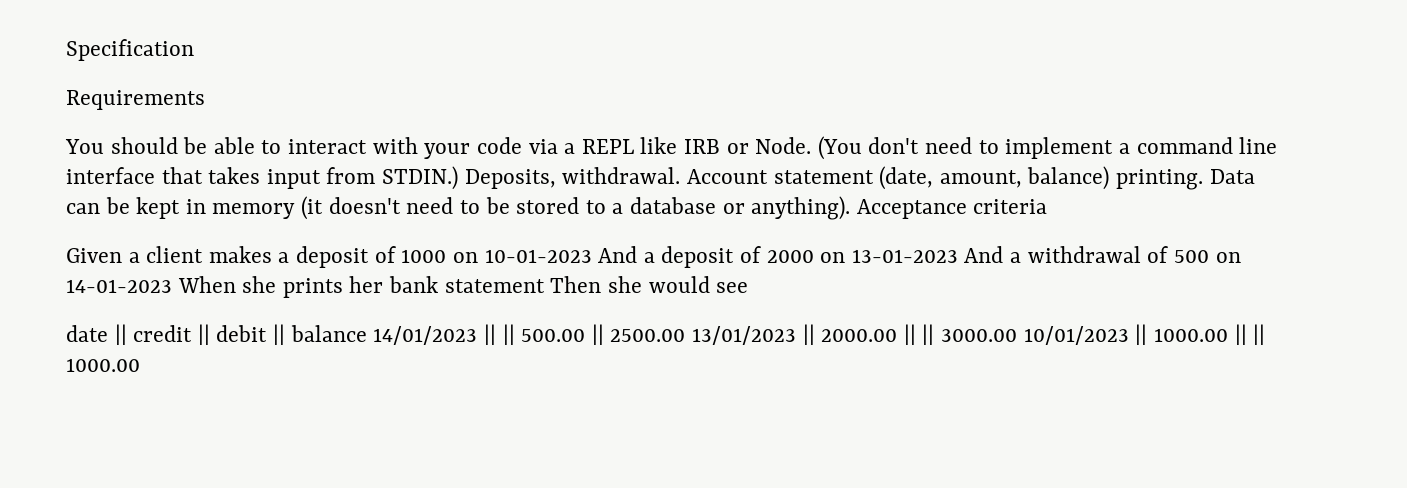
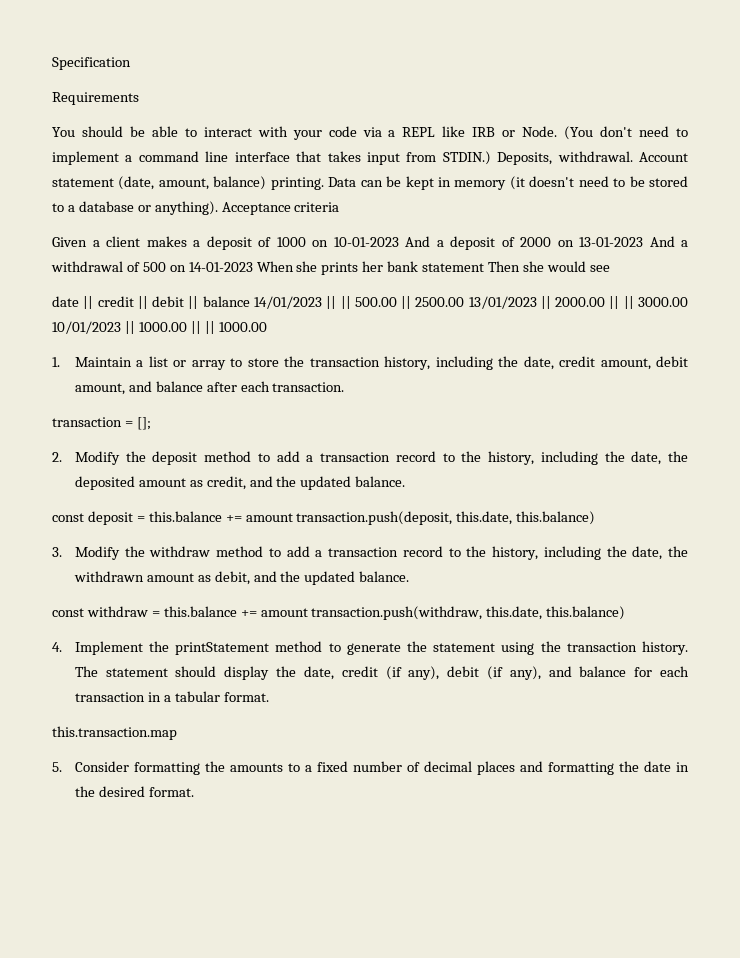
+ 1. Maintain a list or array to store the transaction history, including the date, credit amount, debit amount, and balance after each transaction.
+ transaction = [];
+ 2. Modify the deposit method to add a transaction record to the history, including the date, the deposited amount as credit, and the updated balance.
+ const deposit = this.balance += amount transaction.push(deposit, this.date, this.balance)
+ 3. Modify the withdraw method to add a transaction record to the history, including the date, the withdrawn amount as debit, and the updated balance.
+ const withdraw = this.balance += amount transaction.push(withdraw, this.date, this.balance)
+ 4. Implement the printStatement method to generate the statement using the transaction history. The statement should display the date, credit (if any), debit (if any), and balance for each transaction in a tabular format.
+ this.transaction.map
+ 5. Consider formatting the amounts to a fixed number of decimal places and formatting the date in the desired format.

